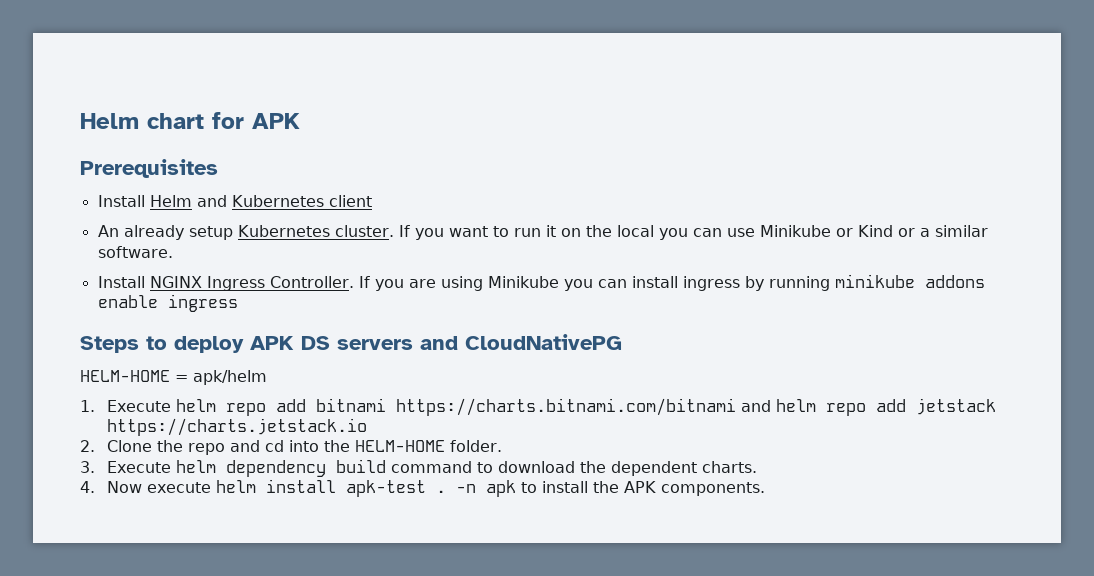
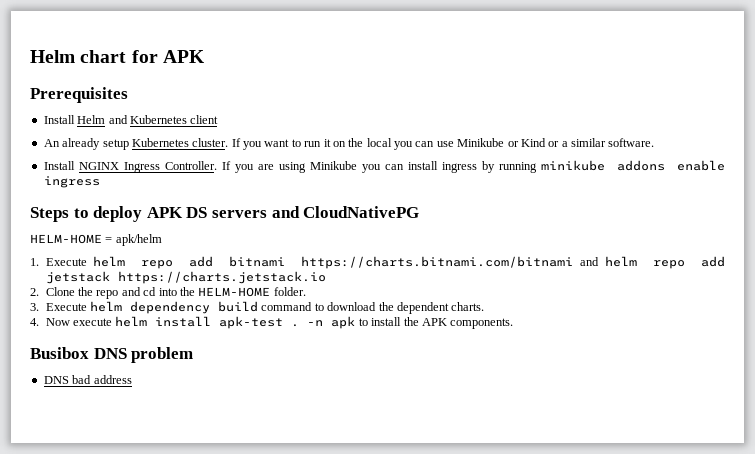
+ Busibox DNS problem
+ DNS bad address

